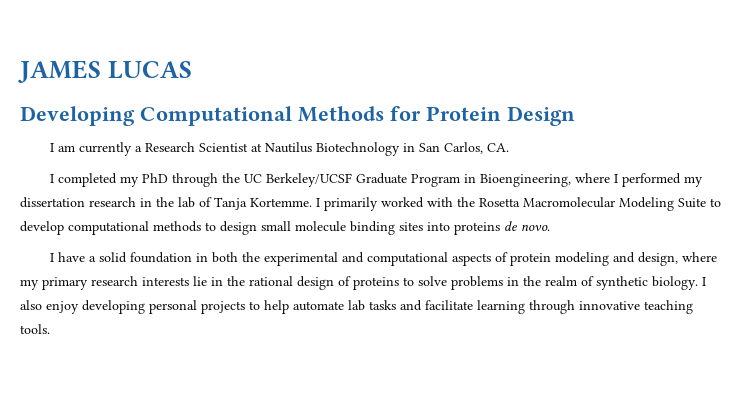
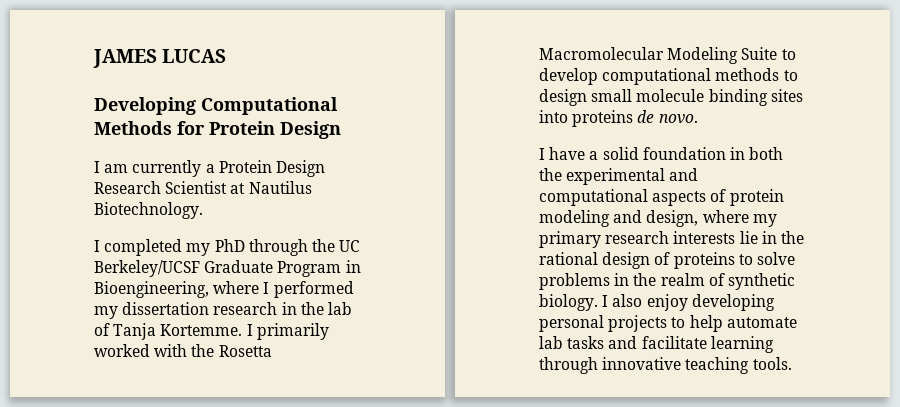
- I am currently a Research Scientist at Nautilus Biotechnology in San Carlos, CA.
+ I am currently a Protein Design Research Scientist at Nautilus Biotechnology.

